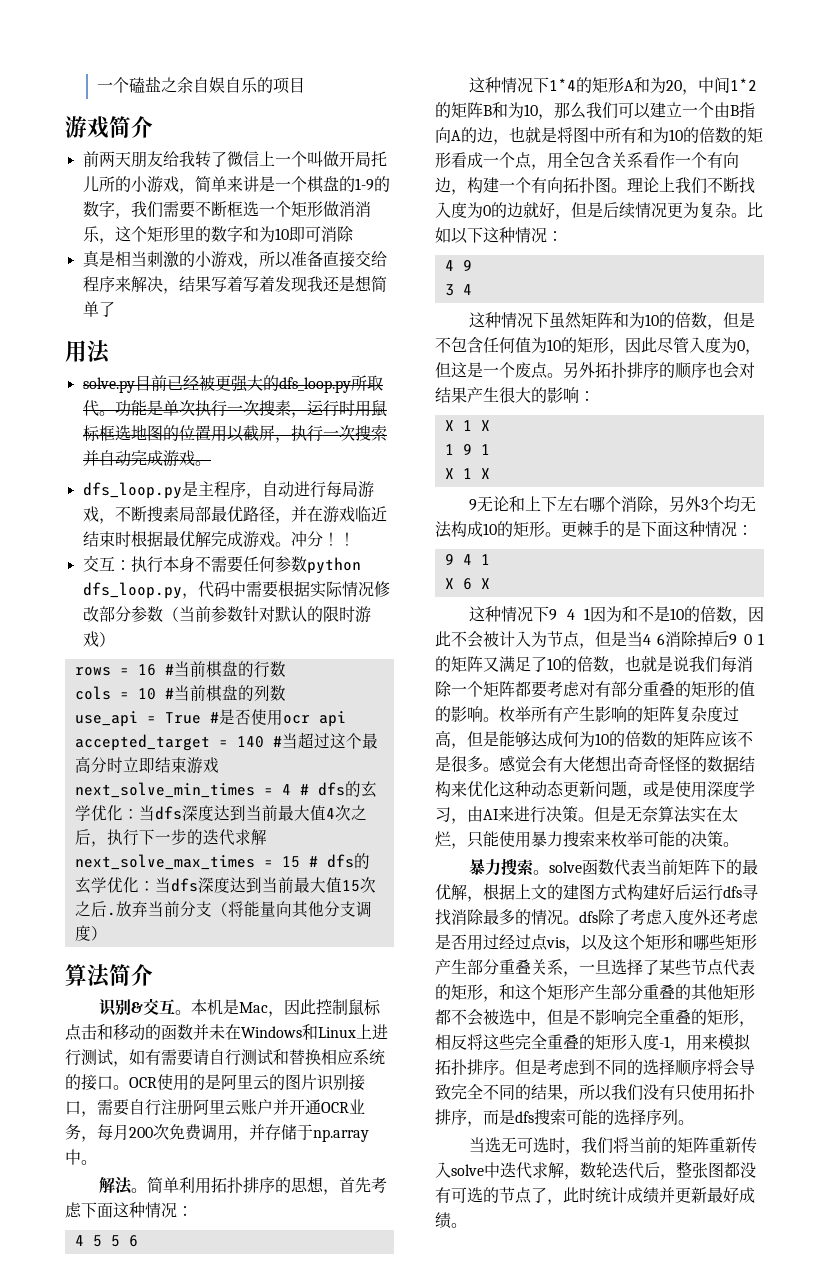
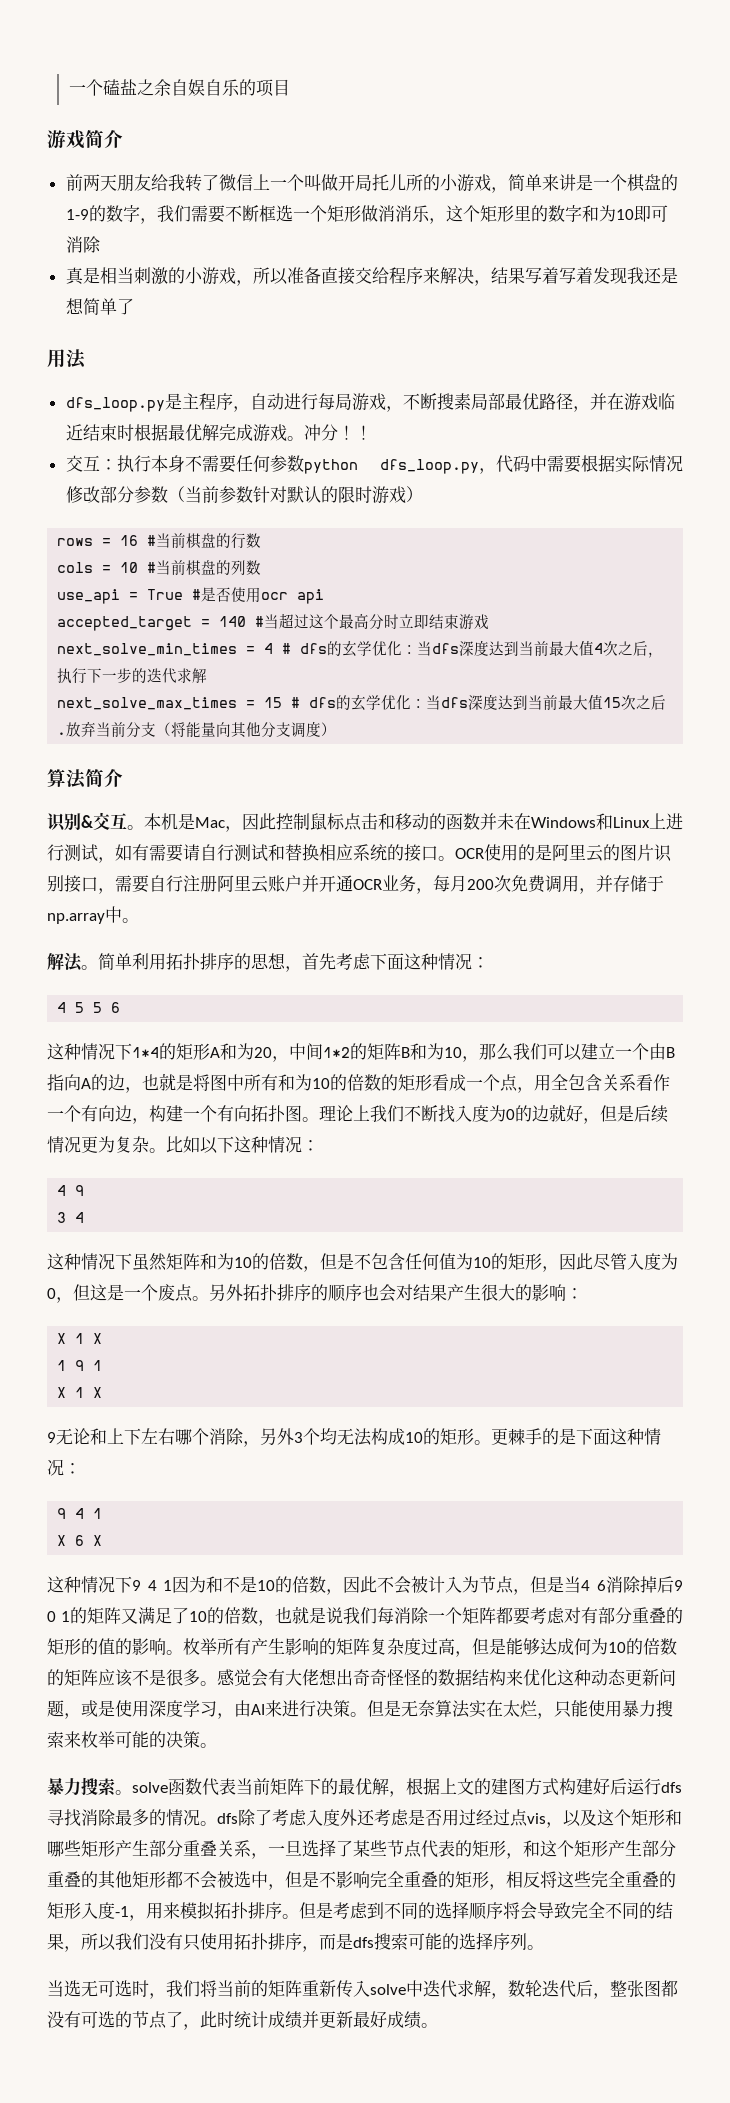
- solve.py目前已经被更强大的dfs_loop.py所取代。功能是单次执行一次搜素，运行时用鼠标框选地图的位置用以截屏，执行一次搜索并自动完成游戏。

